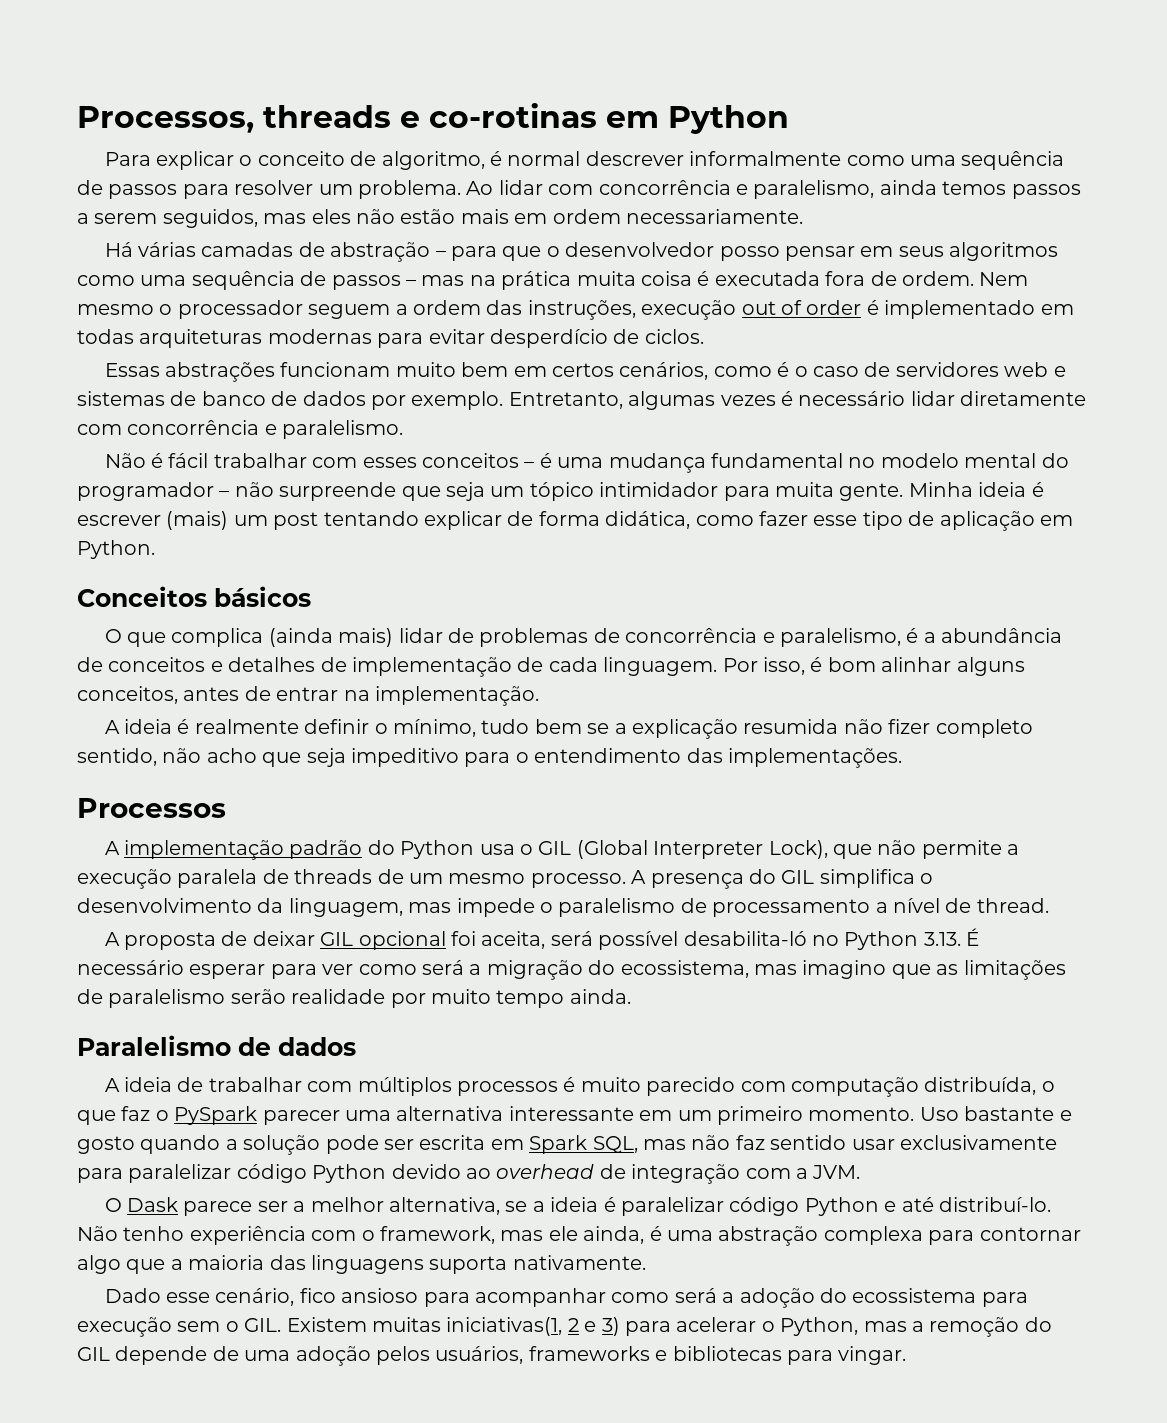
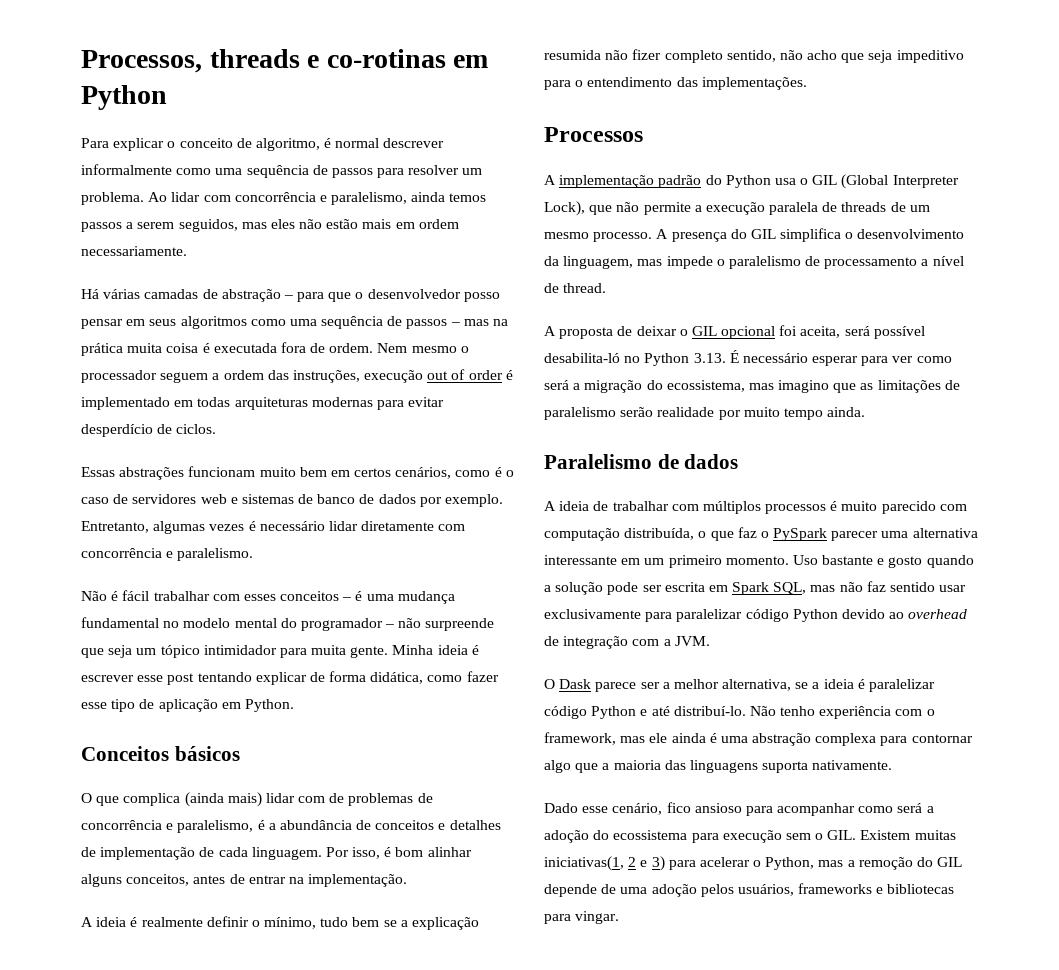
- Minha ideia é escrever (mais) um post tentando explicar de forma didática, como fazer esse tipo de aplicação em Python.
+ Minha ideia é escrever esse post tentando explicar de forma didática, como fazer esse tipo de aplicação em Python.
- O que complica (ainda mais) lidar de problemas de concorrência e paralelismo, é a abundância de conceitos e detalhes de implementação de cada linguagem.
+ O que complica (ainda mais) lidar com de problemas de concorrência e paralelismo, é a abundância de conceitos e detalhes de implementação de cada linguagem.
- A proposta de deixar GIL opcional foi aceita, será possível desabilita-ló no Python 3.13. É necessário esperar para ver como será a migração do ecossistema, mas imagino que as limitações de paralelismo serão realidade por muito tempo ainda.
+ A proposta de deixar o GIL opcional foi aceita, será possível desabilita-ló no Python 3.13. É necessário esperar para ver como será a migração do ecossistema, mas imagino que as limitações de paralelismo serão realidade por muito tempo ainda.
- Não tenho experiência com o framework, mas ele ainda, é uma abstração complexa para contornar algo que a maioria das linguagens suporta nativamente.
+ Não tenho experiência com o framework, mas ele ainda é uma abstração complexa para contornar algo que a maioria das linguagens suporta nativamente.

